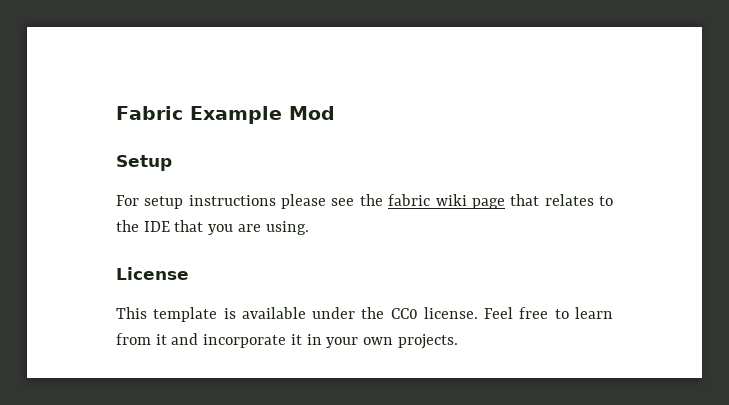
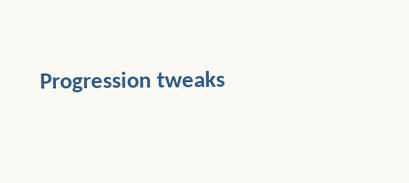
- Fabric Example Mod
- Setup
- For setup instructions please see the fabric wiki page that relates to the IDE that you are using.
- License
- This template is available under the CC0 license. Feel free to learn from it and incorporate it in your own projects.
+ Progression tweaks

